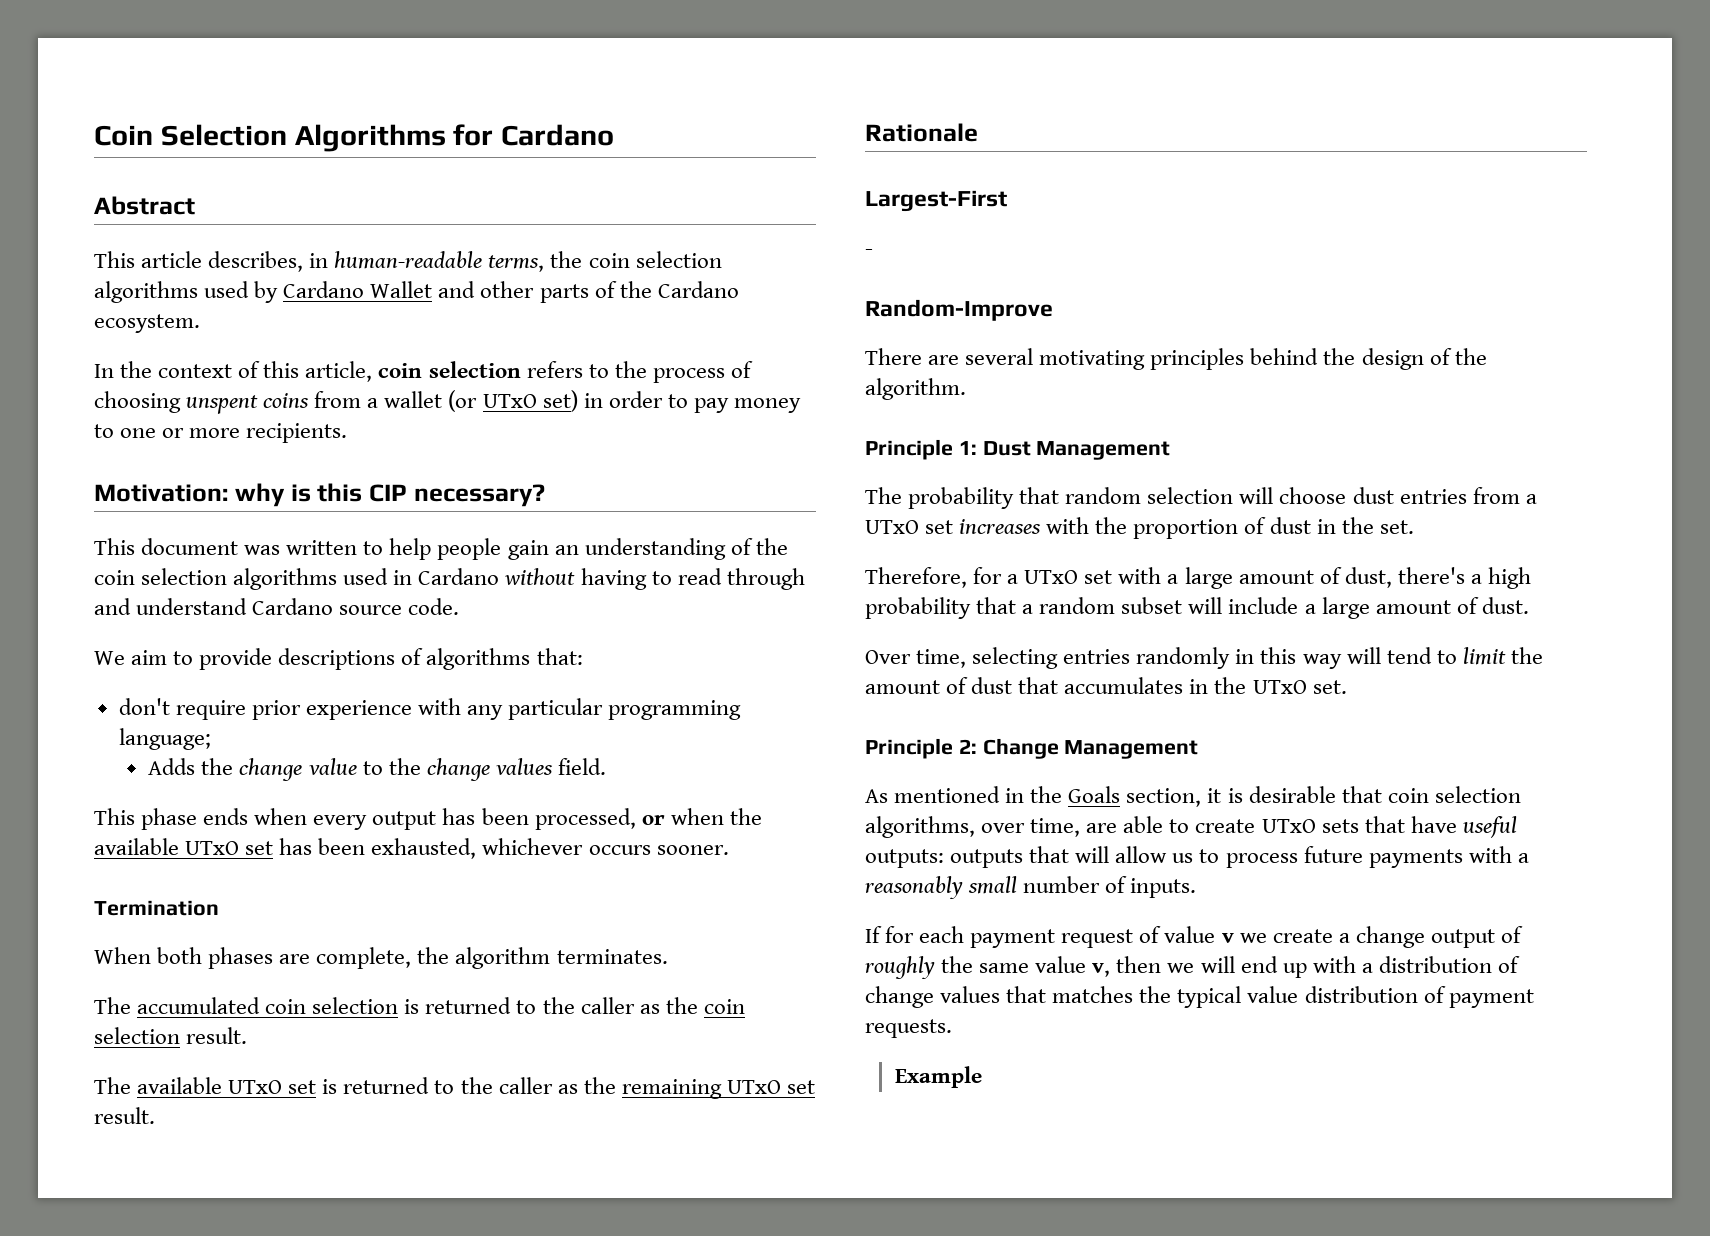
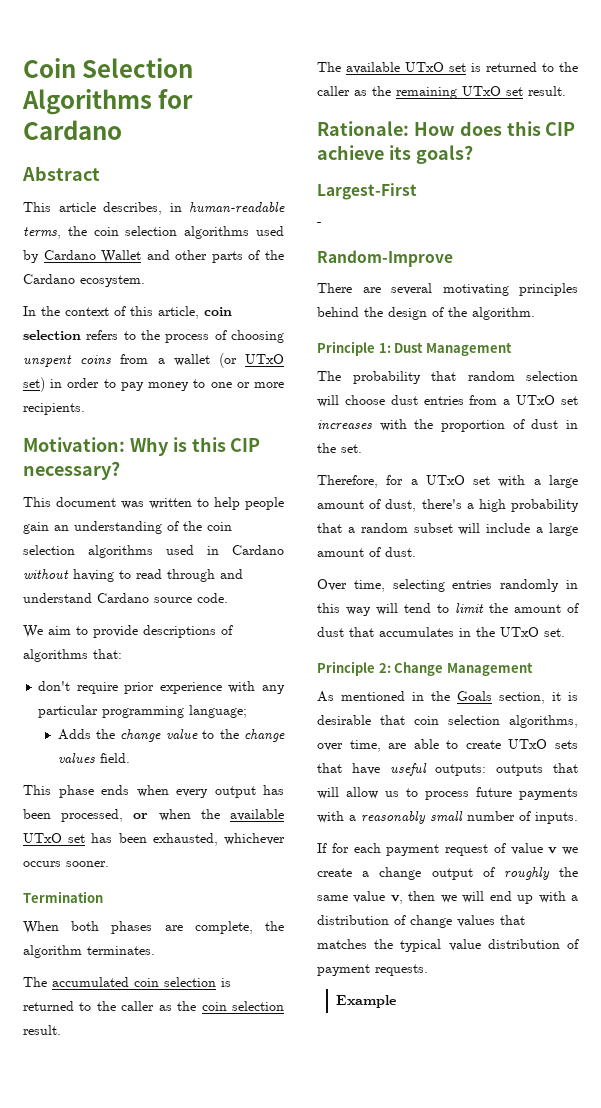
- Motivation: why is this CIP necessary?
+ Motivation: Why is this CIP necessary?
- Rationale
+ Rationale: How does this CIP achieve its goals?

